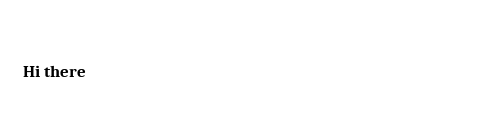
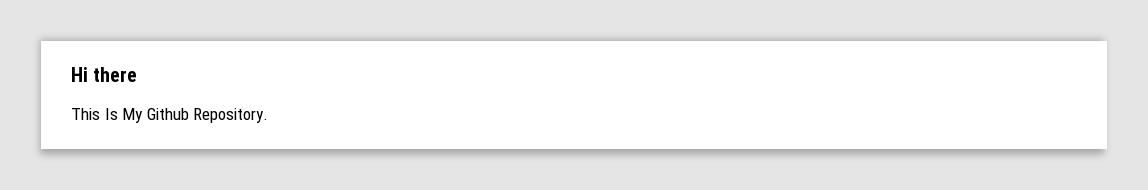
+ This Is My Github Repository.

